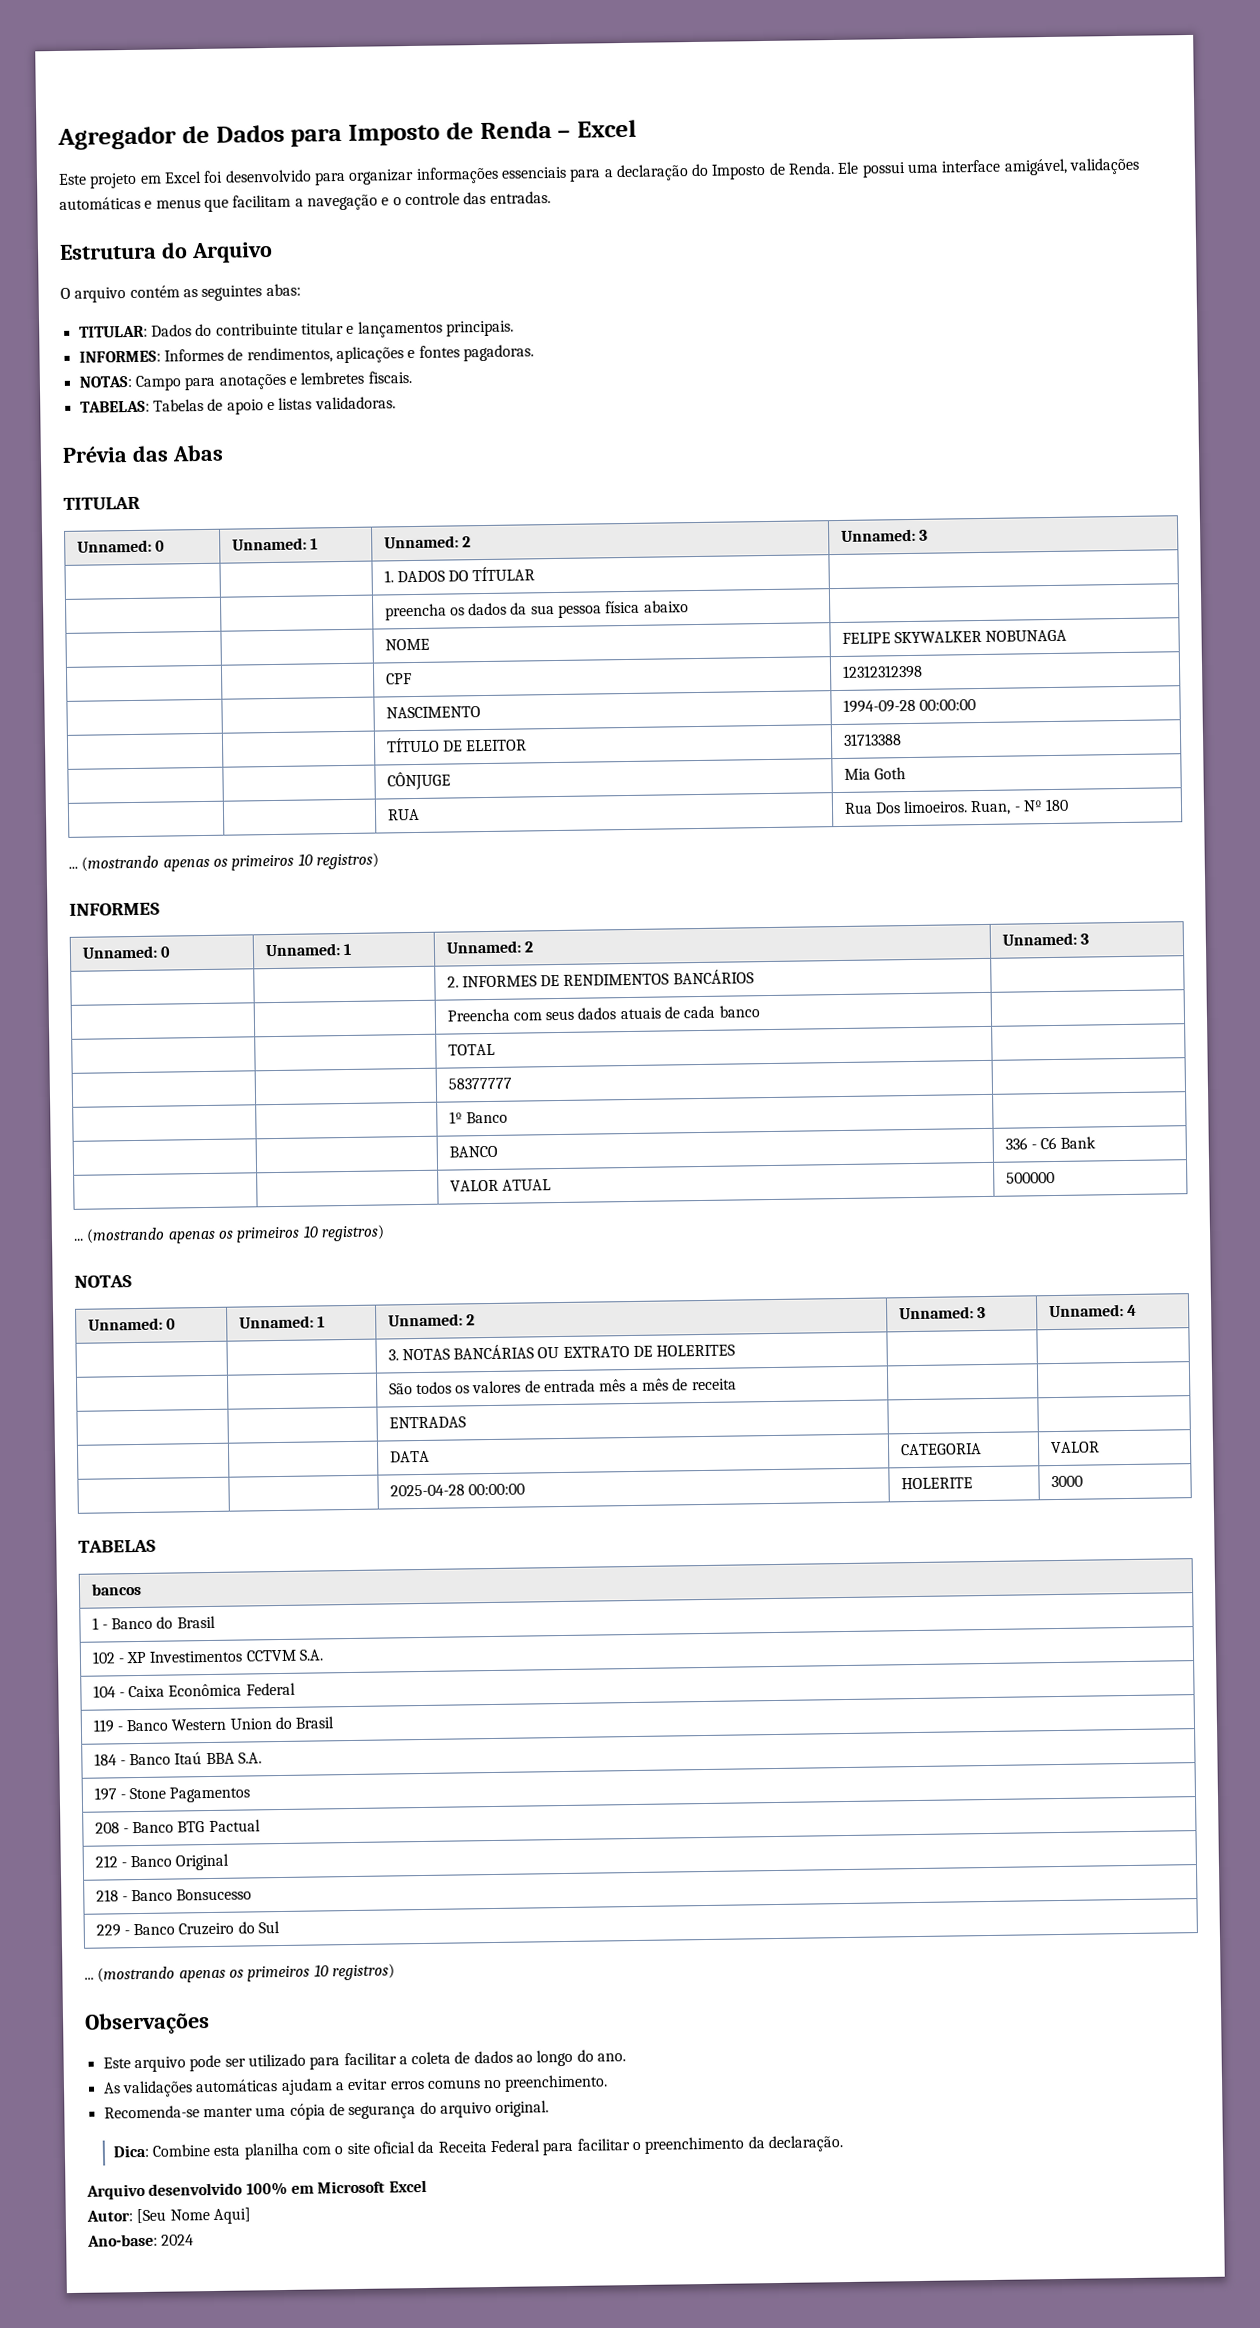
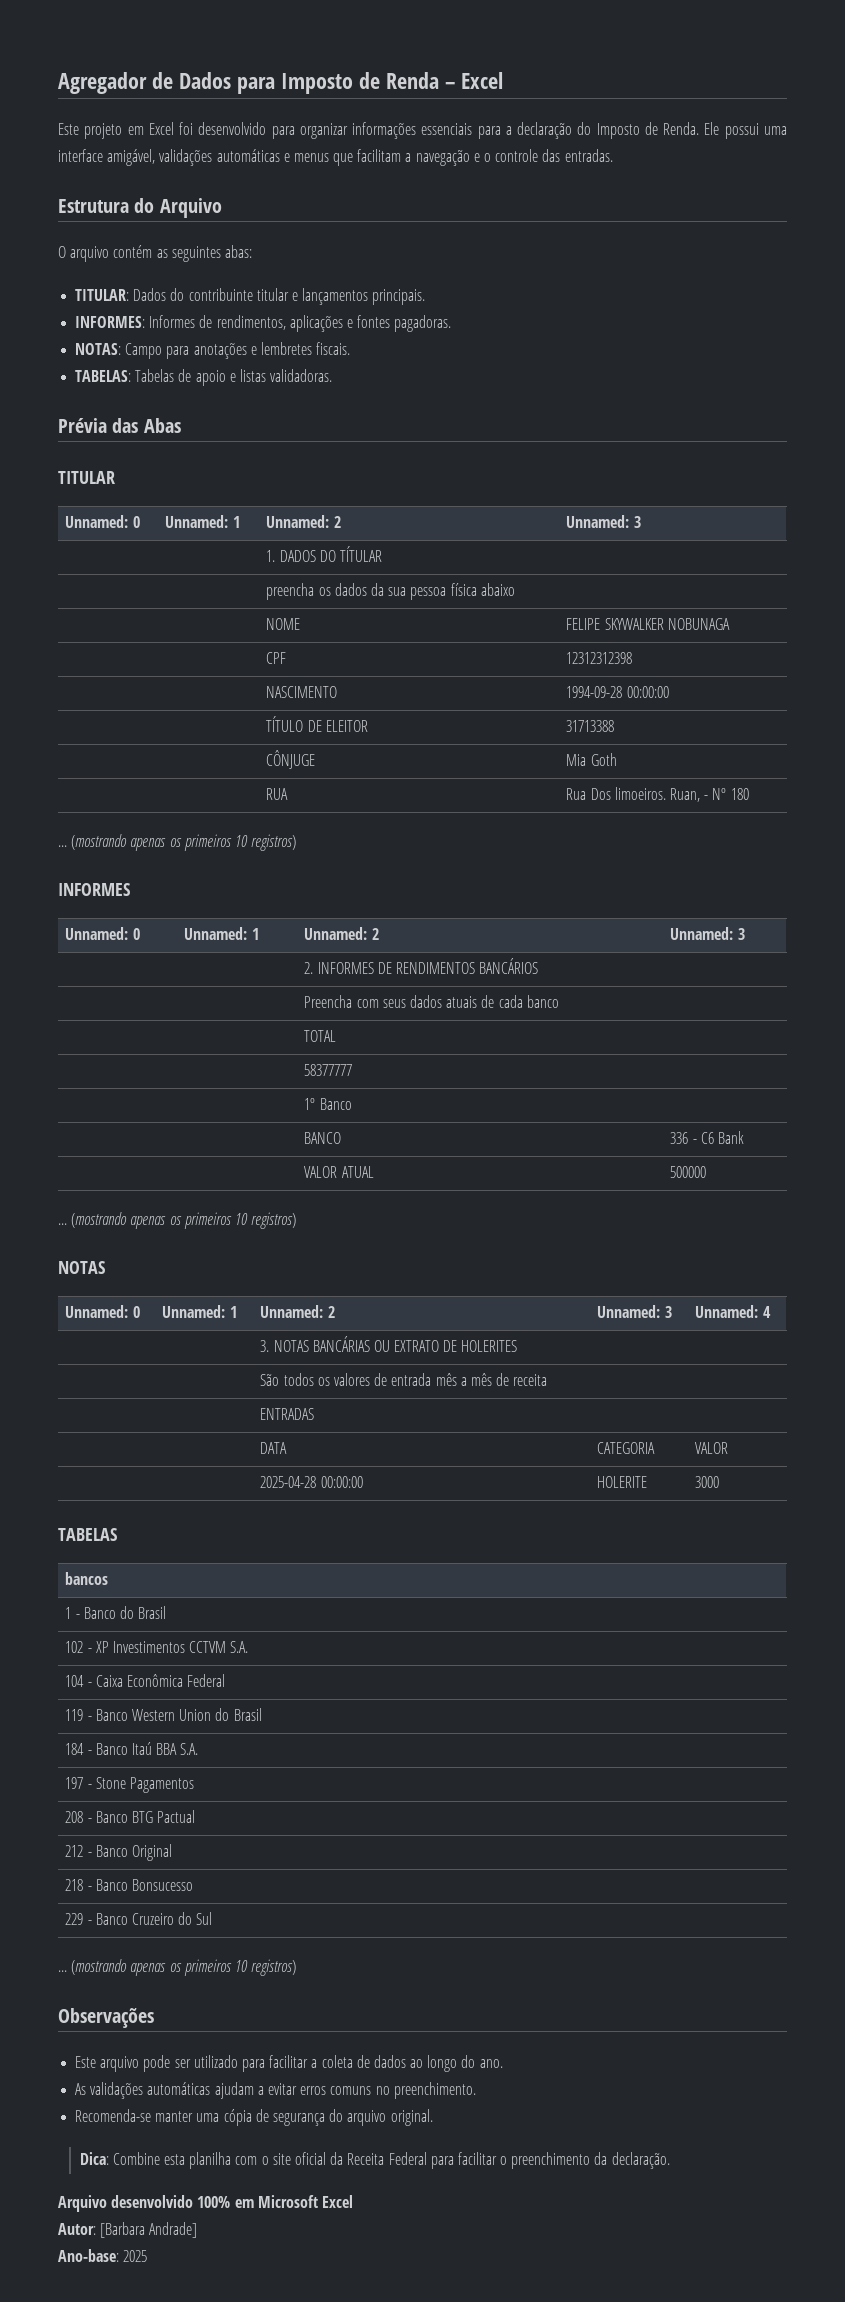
- Autor: [Seu Nome Aqui]
+ Autor: [Barbara Andrade]
- Ano-base: 2024
+ Ano-base: 2025

